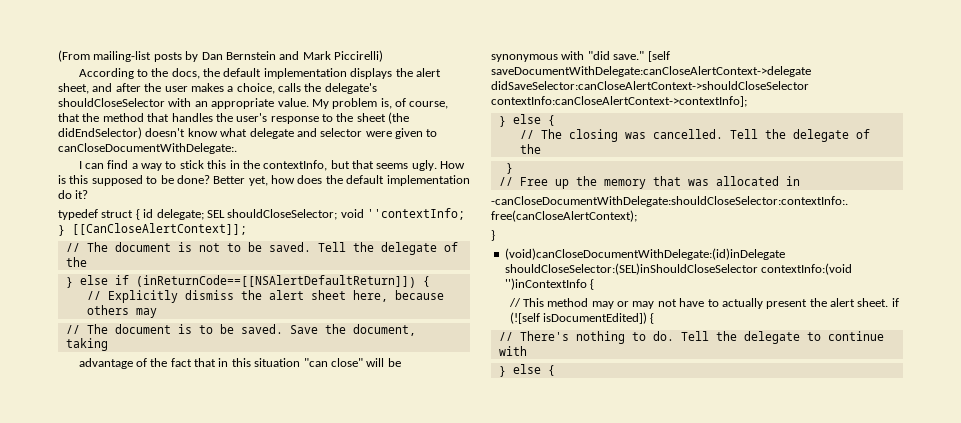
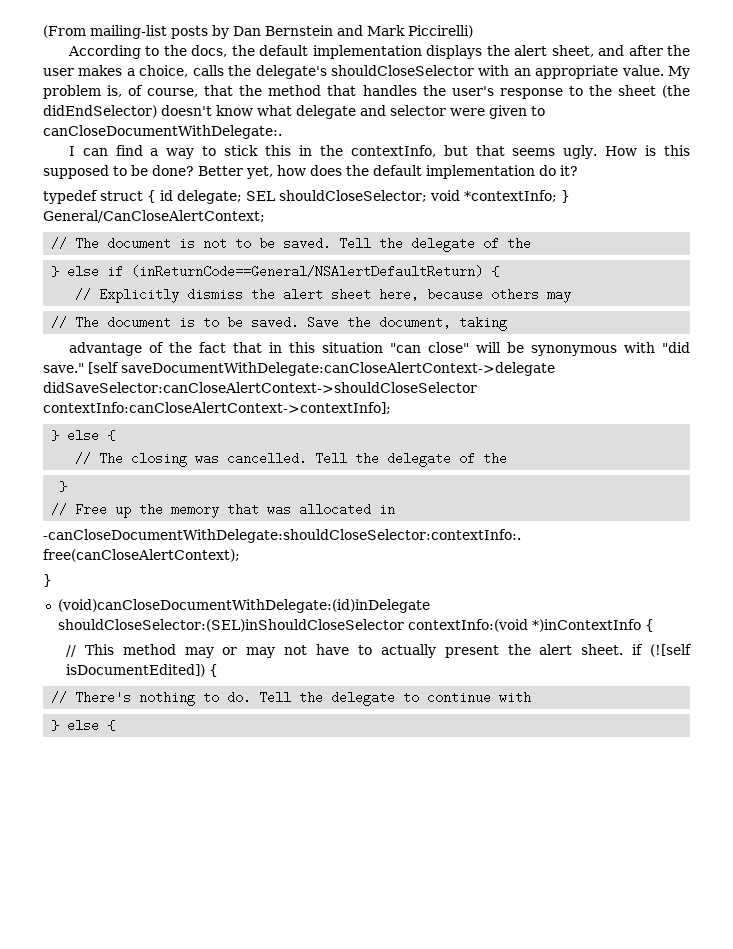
- typedef struct { id delegate; SEL shouldCloseSelector; void ''contextInfo; } [[CanCloseAlertContext]];
+ typedef struct { id delegate; SEL shouldCloseSelector; void *contextInfo; } General/CanCloseAlertContext;
- } else if (inReturnCode==[[NSAlertDefaultReturn]]) {
+ } else if (inReturnCode==General/NSAlertDefaultReturn) {
- (void)canCloseDocumentWithDelegate:(id)inDelegate shouldCloseSelector:(SEL)inShouldCloseSelector contextInfo:(void '')inContextInfo {
+ (void)canCloseDocumentWithDelegate:(id)inDelegate shouldCloseSelector:(SEL)inShouldCloseSelector contextInfo:(void *)inContextInfo {

